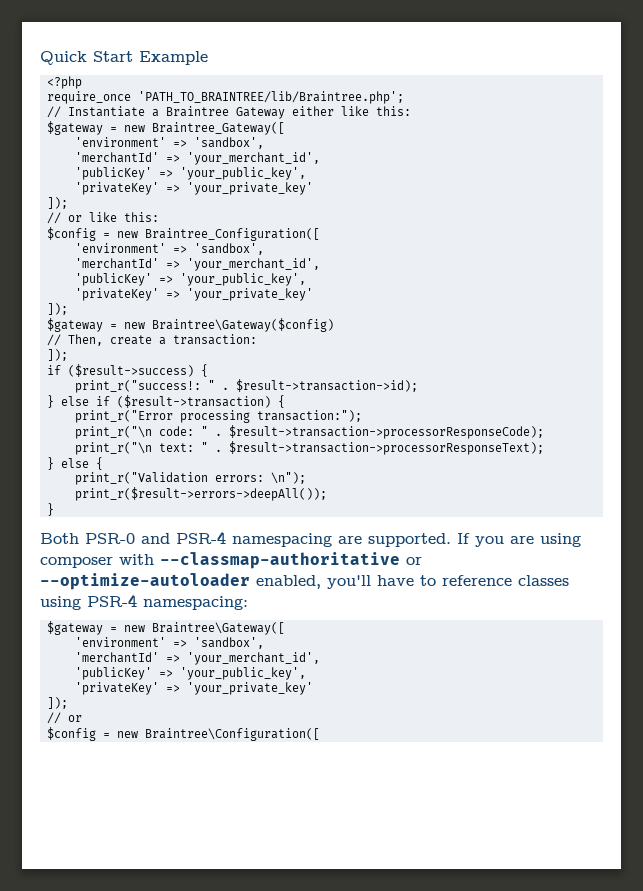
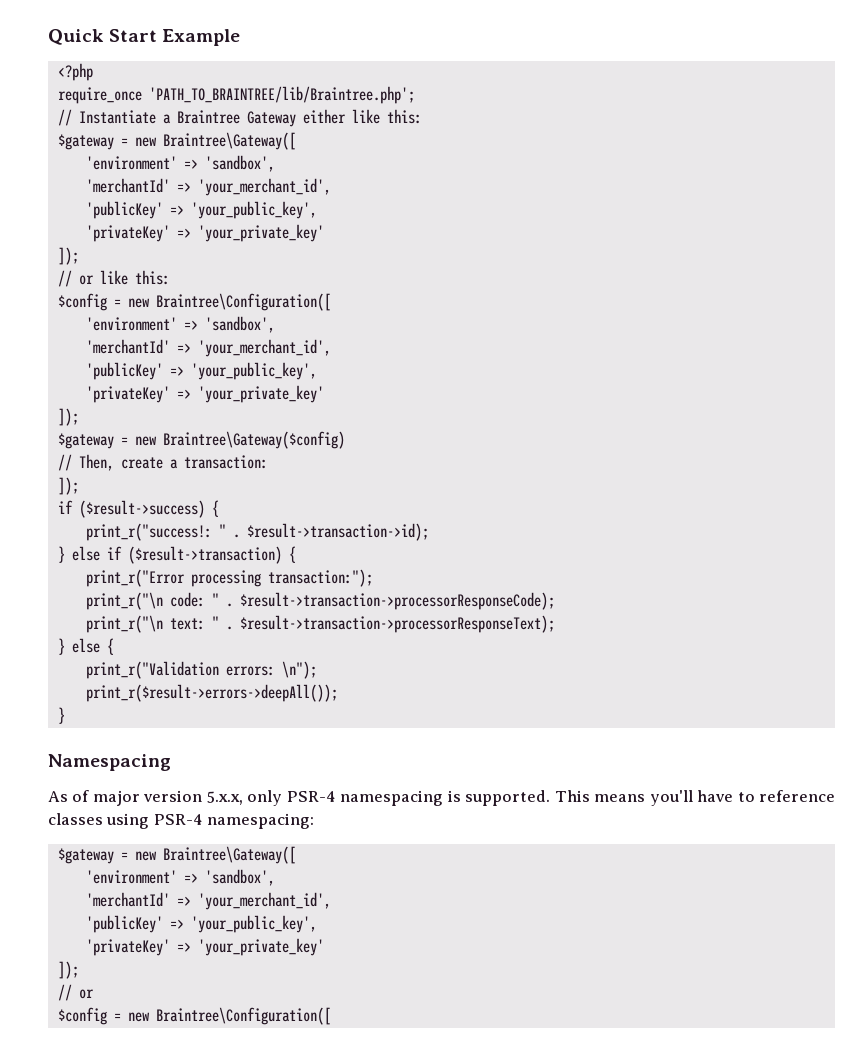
  // Instantiate a Braintree Gateway either like this:
- $gateway = new Braintree_Gateway([
+ $gateway = new Braintree\Gateway([
  // or like this:
- $config = new Braintree_Configuration([
+ $config = new Braintree\Configuration([
- Both PSR-0 and PSR-4 namespacing are supported. If you are using composer with --classmap-authoritative or --optimize-autoloader enabled, you'll have to reference classes using PSR-4 namespacing:
+ Namespacing
+ As of major version 5.x.x, only PSR-4 namespacing is supported. This means you'll have to reference classes using PSR-4 namespacing:

